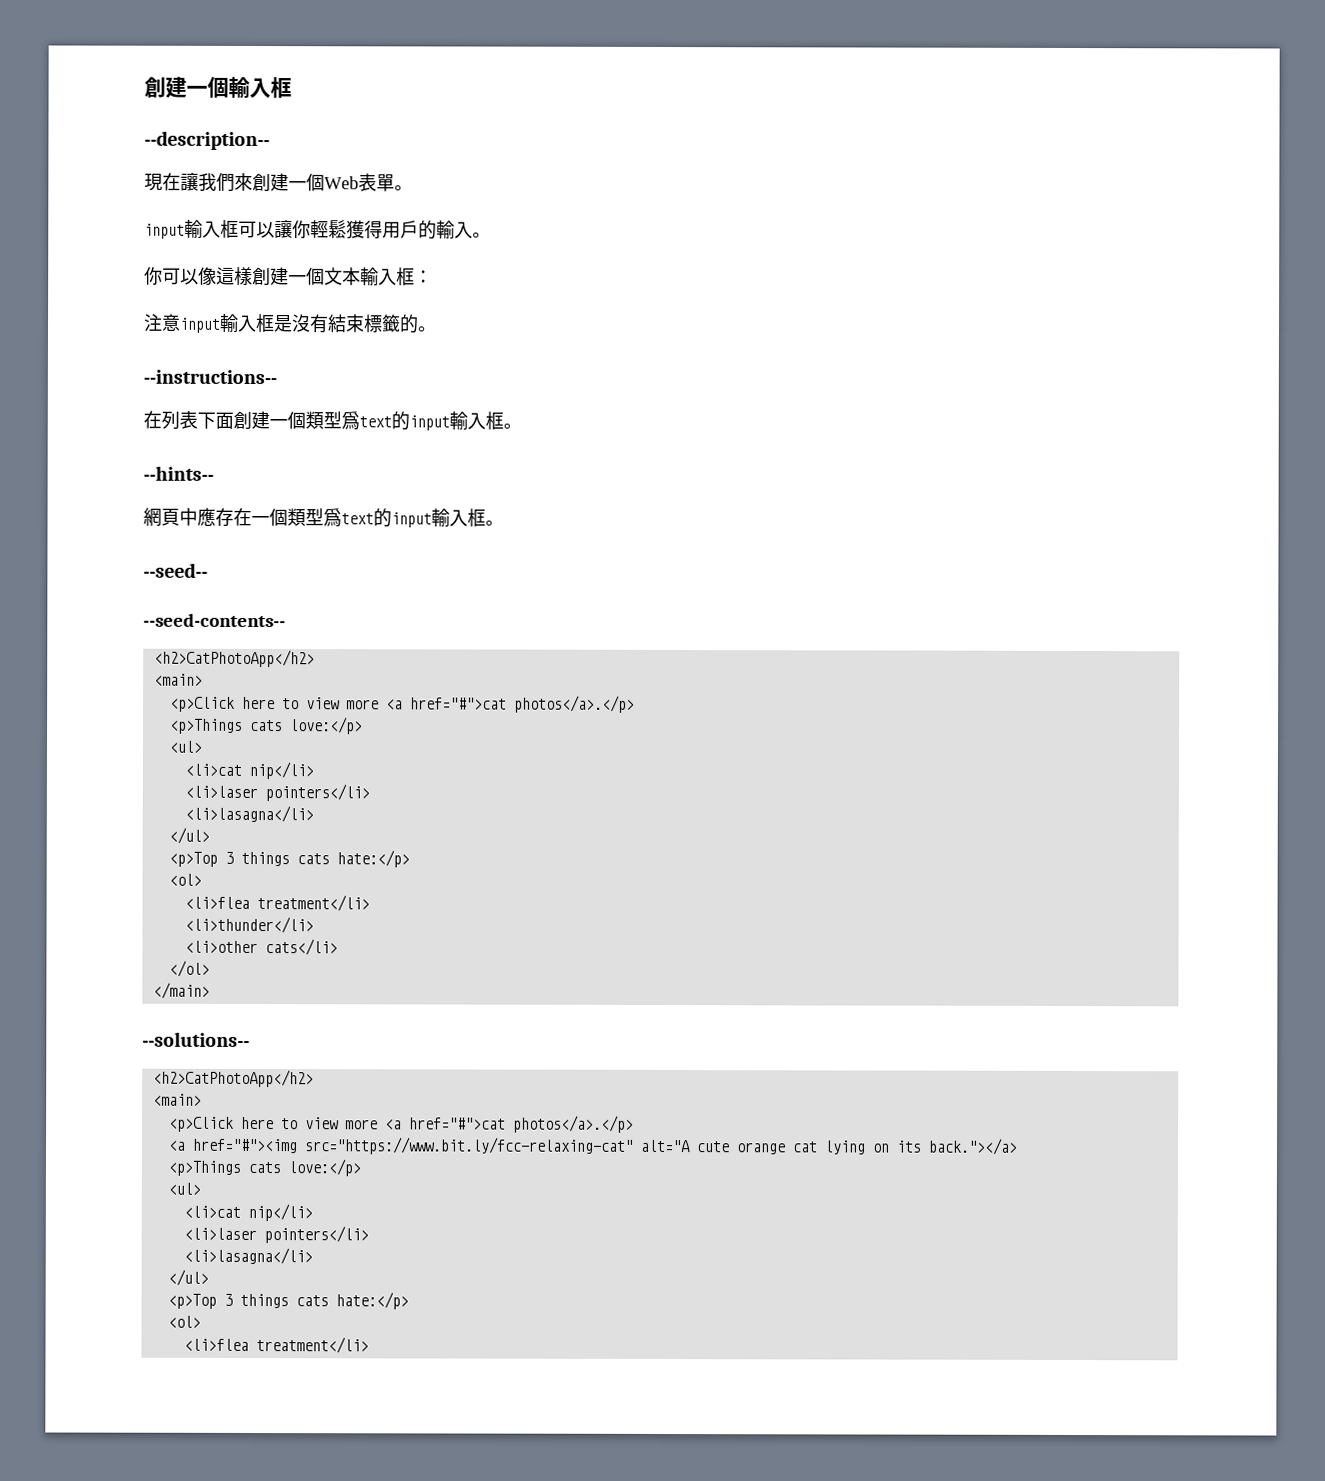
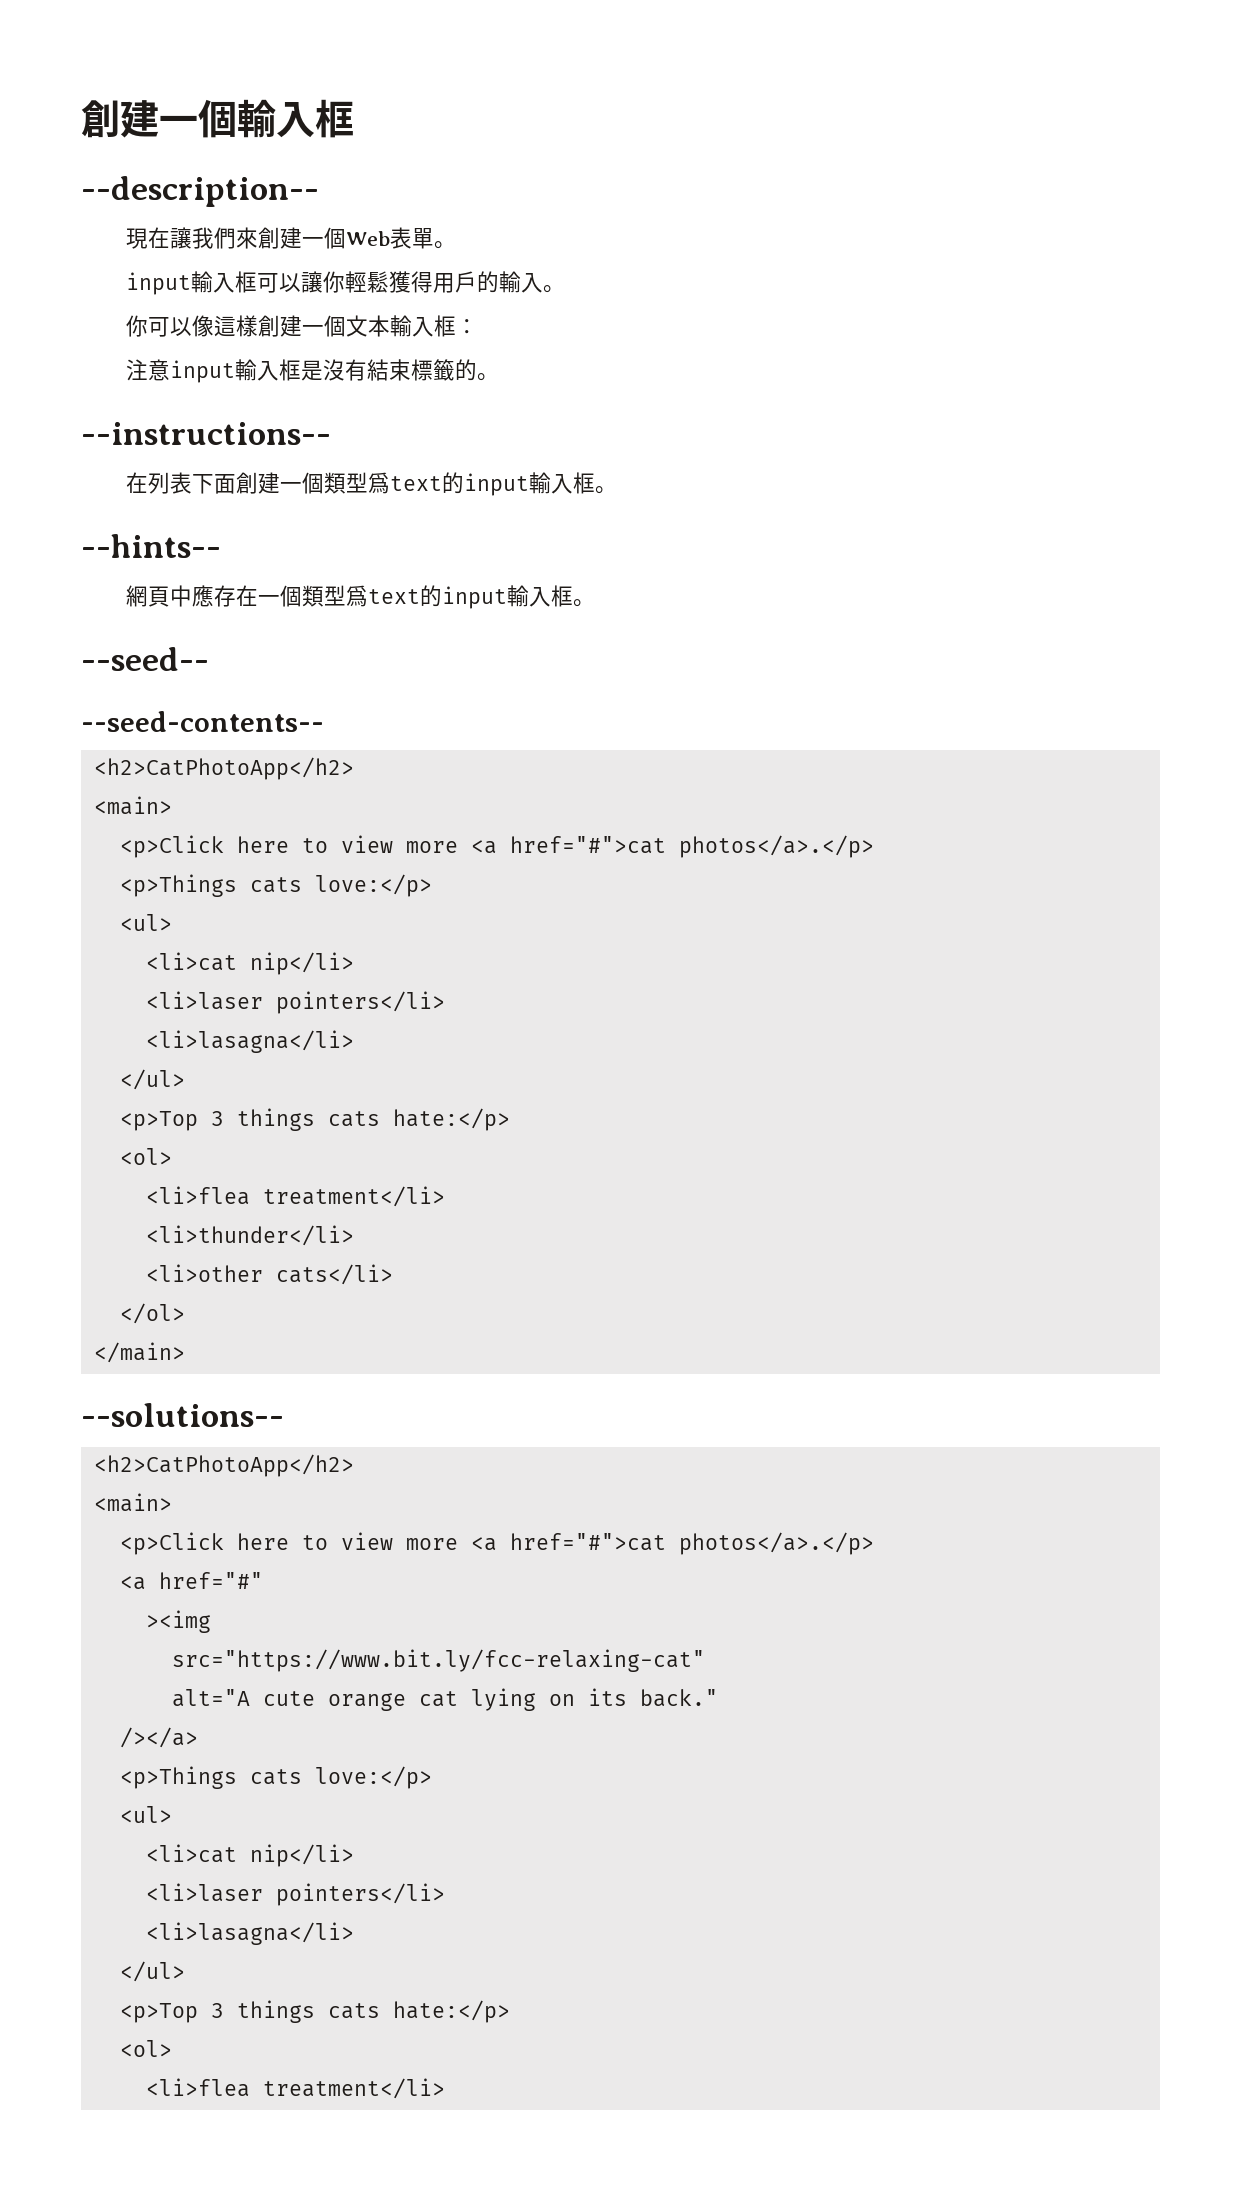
- <a href="#"><img src="https://www.bit.ly/fcc-relaxing-cat" alt="A cute orange cat lying on its back."></a>
+ <a href="#"
+ ><img
+ src="https://www.bit.ly/fcc-relaxing-cat"
+ alt="A cute orange cat lying on its back."
+ /></a>

